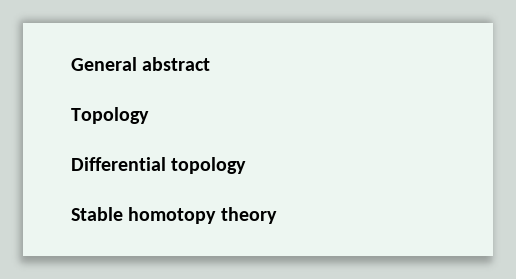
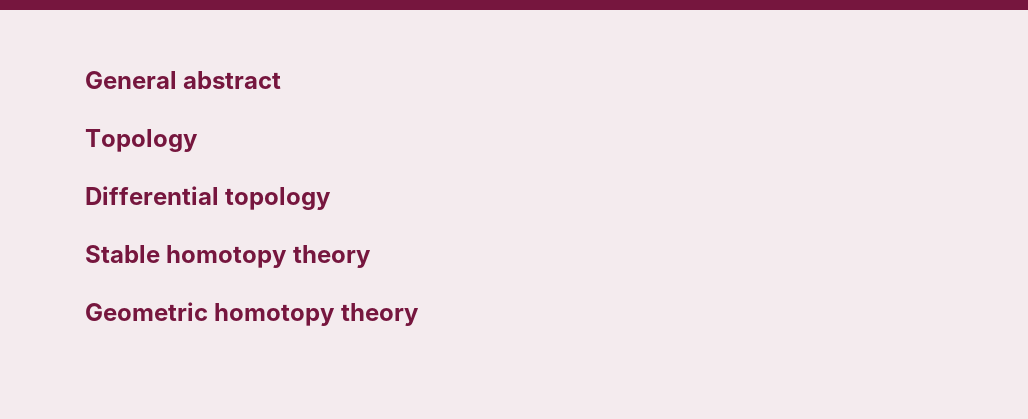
+ Geometric homotopy theory

